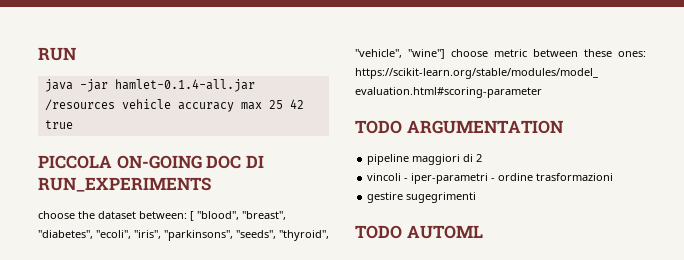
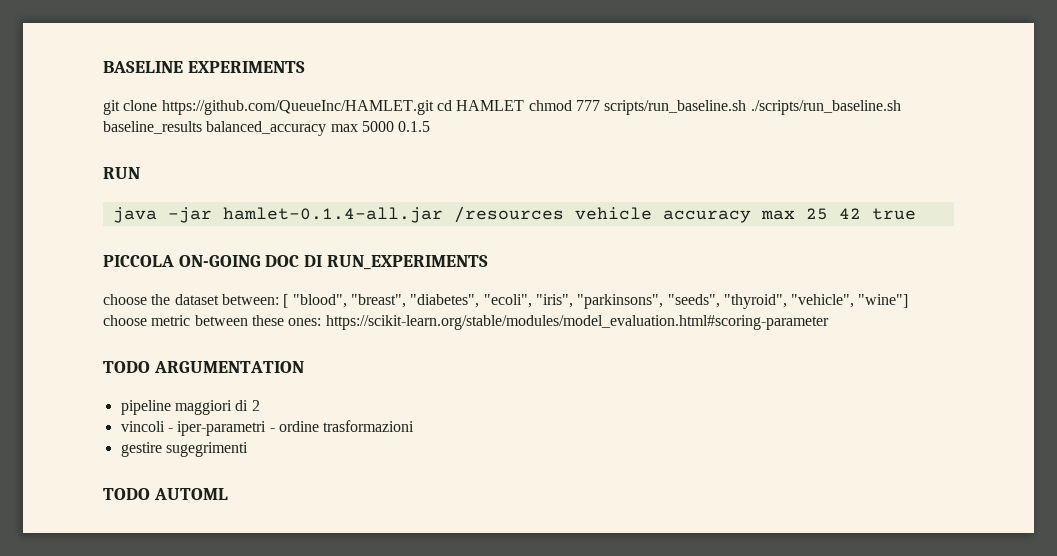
+ BASELINE EXPERIMENTS
+ git clone https://github.com/QueueInc/HAMLET.git cd HAMLET chmod 777 scripts/run_baseline.sh ./scripts/run_baseline.sh baseline_results balanced_accuracy max 5000 0.1.5

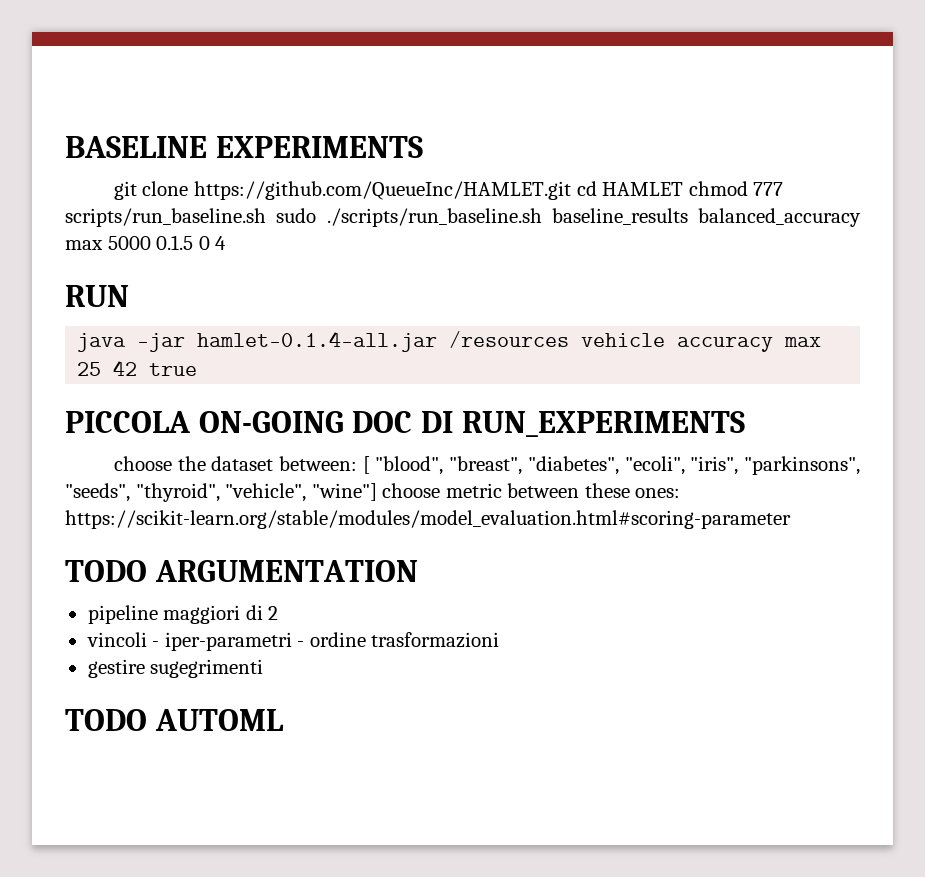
- git clone https://github.com/QueueInc/HAMLET.git cd HAMLET chmod 777 scripts/run_baseline.sh ./scripts/run_baseline.sh baseline_results balanced_accuracy max 5000 0.1.5
+ git clone https://github.com/QueueInc/HAMLET.git cd HAMLET chmod 777 scripts/run_baseline.sh sudo ./scripts/run_baseline.sh baseline_results balanced_accuracy max 5000 0.1.5 0 4

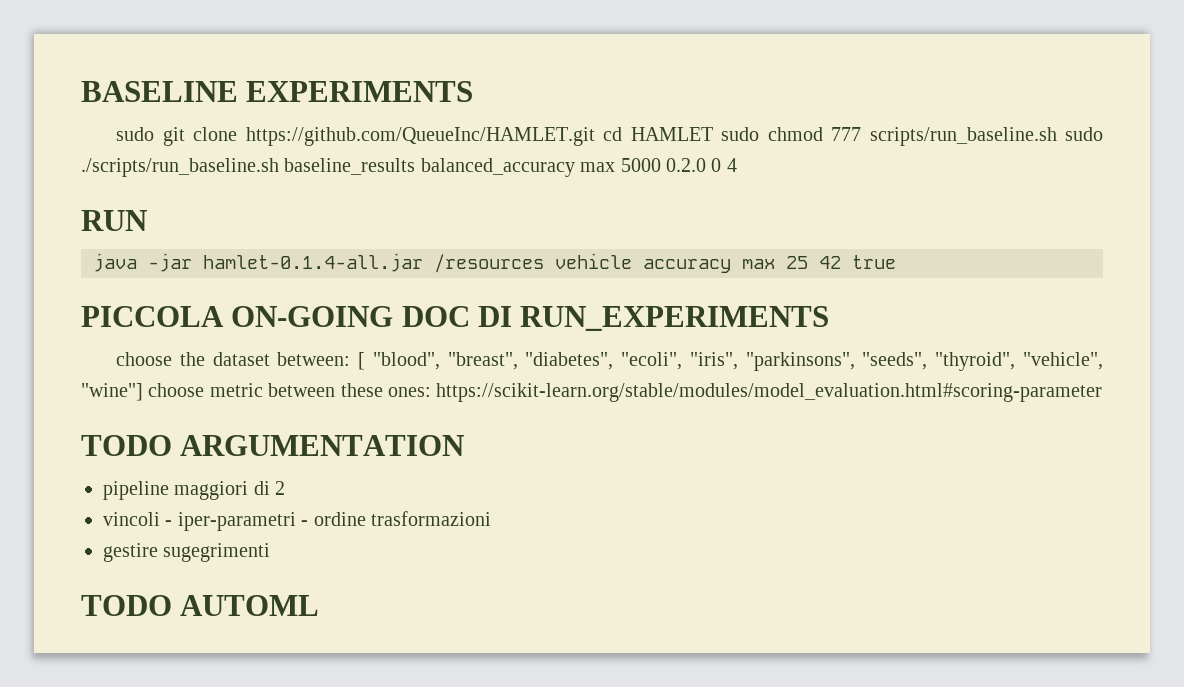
- git clone https://github.com/QueueInc/HAMLET.git cd HAMLET chmod 777 scripts/run_baseline.sh sudo ./scripts/run_baseline.sh baseline_results balanced_accuracy max 5000 0.1.5 0 4
+ sudo git clone https://github.com/QueueInc/HAMLET.git cd HAMLET sudo chmod 777 scripts/run_baseline.sh sudo ./scripts/run_baseline.sh baseline_results balanced_accuracy max 5000 0.2.0 0 4

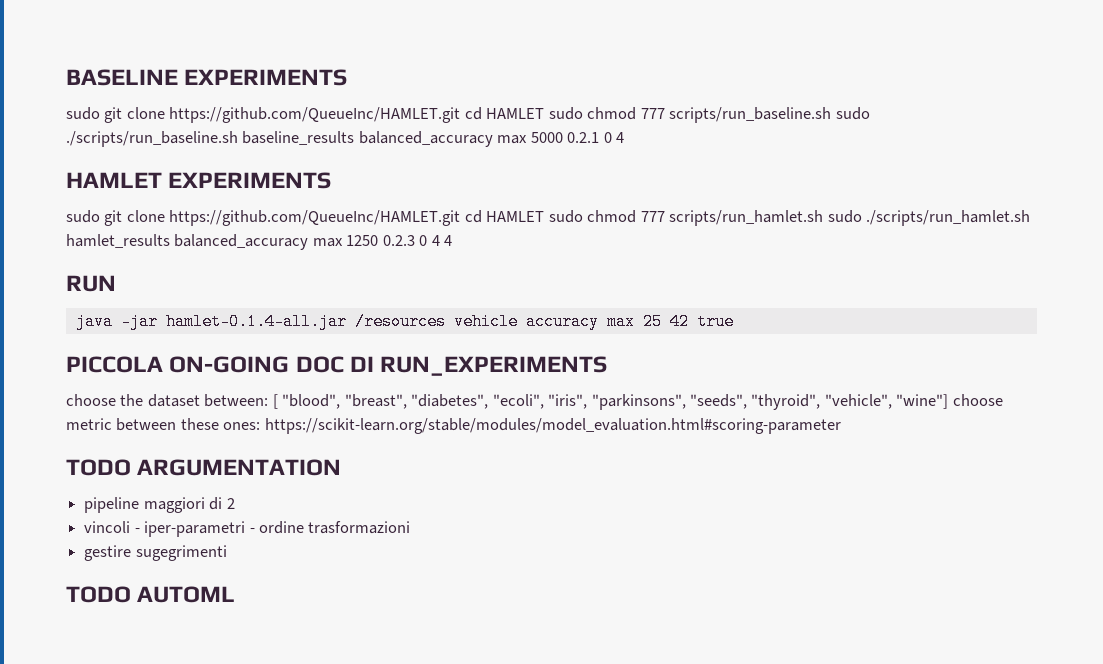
- sudo git clone https://github.com/QueueInc/HAMLET.git cd HAMLET sudo chmod 777 scripts/run_baseline.sh sudo ./scripts/run_baseline.sh baseline_results balanced_accuracy max 5000 0.2.0 0 4
+ sudo git clone https://github.com/QueueInc/HAMLET.git cd HAMLET sudo chmod 777 scripts/run_baseline.sh sudo ./scripts/run_baseline.sh baseline_results balanced_accuracy max 5000 0.2.1 0 4
+ HAMLET EXPERIMENTS
+ sudo git clone https://github.com/QueueInc/HAMLET.git cd HAMLET sudo chmod 777 scripts/run_hamlet.sh sudo ./scripts/run_hamlet.sh hamlet_results balanced_accuracy max 1250 0.2.3 0 4 4

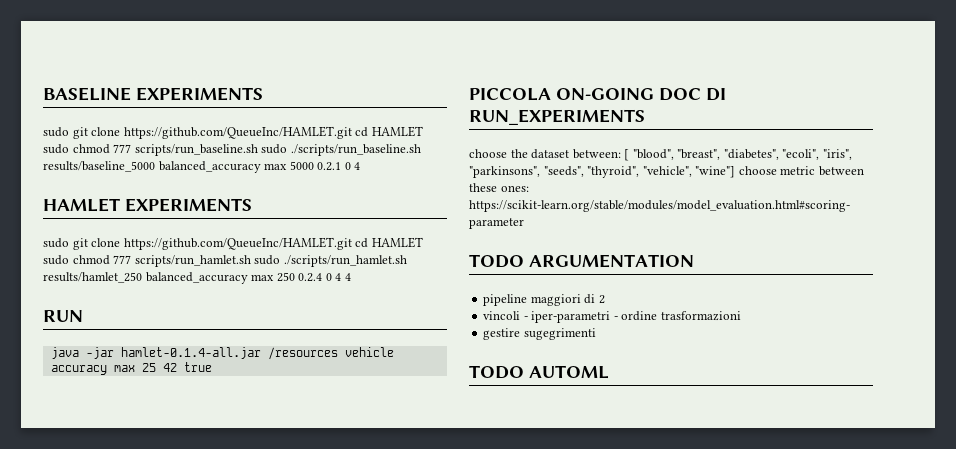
- sudo git clone https://github.com/QueueInc/HAMLET.git cd HAMLET sudo chmod 777 scripts/run_baseline.sh sudo ./scripts/run_baseline.sh baseline_results balanced_accuracy max 5000 0.2.1 0 4
+ sudo git clone https://github.com/QueueInc/HAMLET.git cd HAMLET sudo chmod 777 scripts/run_baseline.sh sudo ./scripts/run_baseline.sh results/baseline_5000 balanced_accuracy max 5000 0.2.1 0 4
- sudo git clone https://github.com/QueueInc/HAMLET.git cd HAMLET sudo chmod 777 scripts/run_hamlet.sh sudo ./scripts/run_hamlet.sh hamlet_results balanced_accuracy max 1250 0.2.3 0 4 4
+ sudo git clone https://github.com/QueueInc/HAMLET.git cd HAMLET sudo chmod 777 scripts/run_hamlet.sh sudo ./scripts/run_hamlet.sh results/hamlet_250 balanced_accuracy max 250 0.2.4 0 4 4

